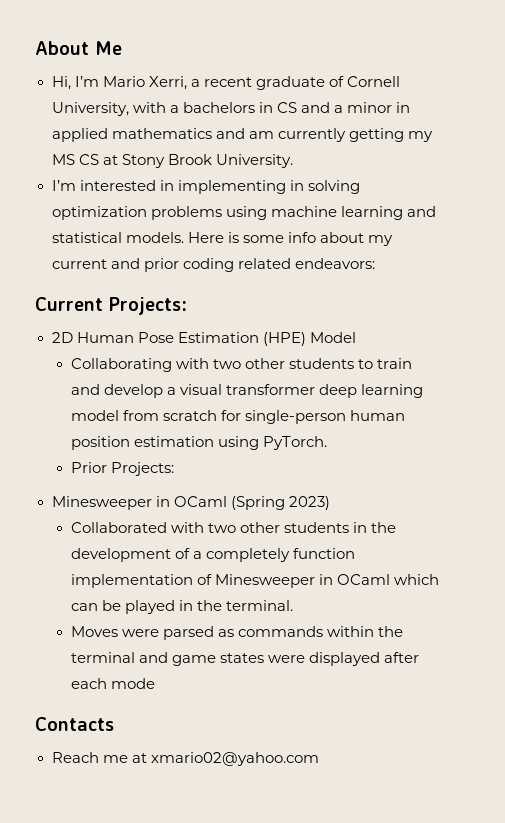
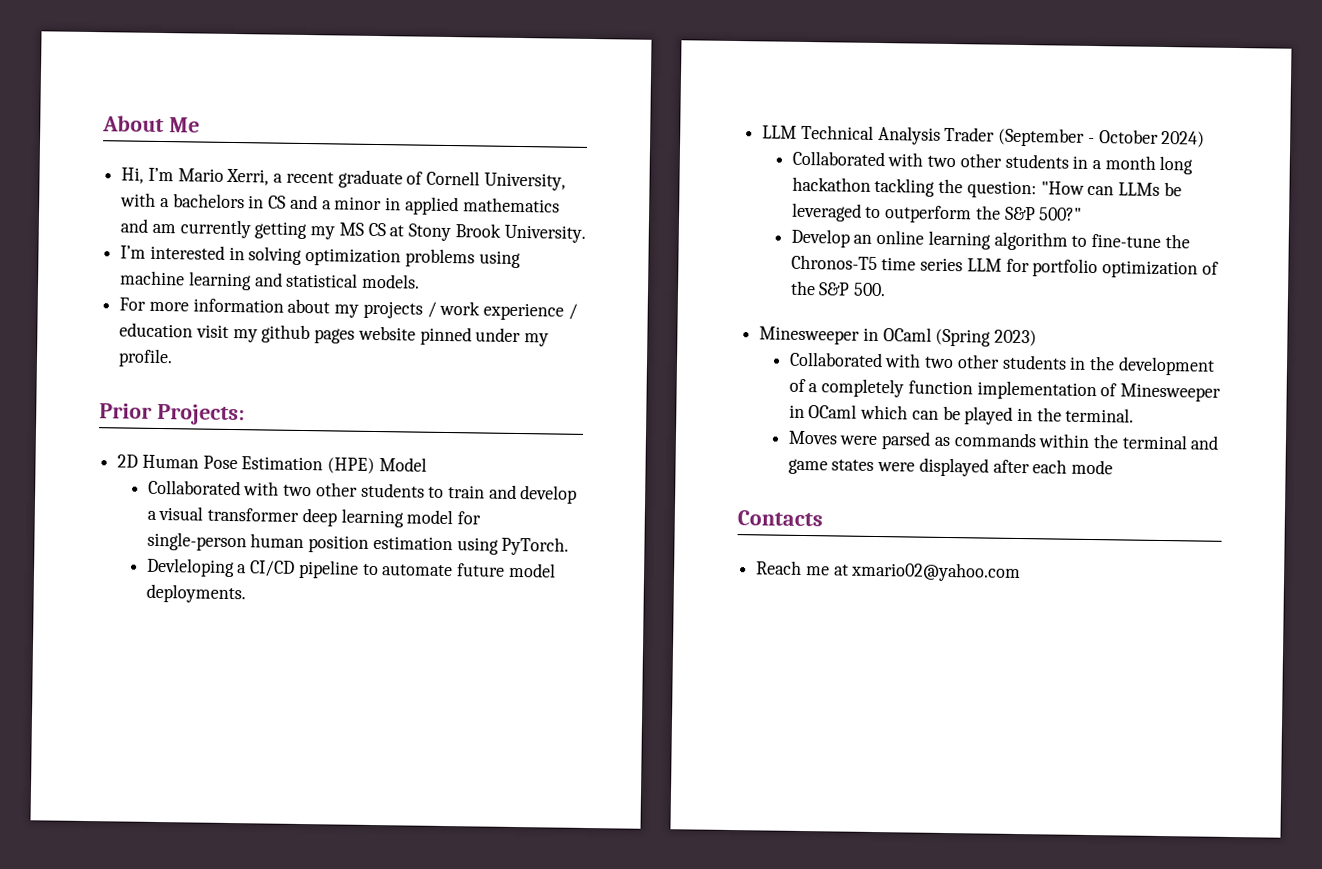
- I’m interested in implementing in solving optimization problems using machine learning and statistical models. Here is some info about my current and prior coding related endeavors:
- Current Projects:
+ I’m interested in solving optimization problems using machine learning and statistical models.
+ For more information about my projects / work experience / education visit my github pages website pinned under my profile.
+ Prior Projects:
- Collaborating with two other students to train and develop a visual transformer deep learning model from scratch for single-person human position estimation using PyTorch.
+ Collaborated with two other students to train and develop a visual transformer deep learning model for single-person human position estimation using PyTorch.
- Prior Projects:
+ Devleloping a CI/CD pipeline to automate future model deployments.
+ LLM Technical Analysis Trader (September - October 2024)
+ Collaborated with two other students in a month long hackathon tackling the question: "How can LLMs be leveraged to outperform the S&P 500?"
+ Develop an online learning algorithm to fine-tune the Chronos-T5 time series LLM for portfolio optimization of the S&P 500.

